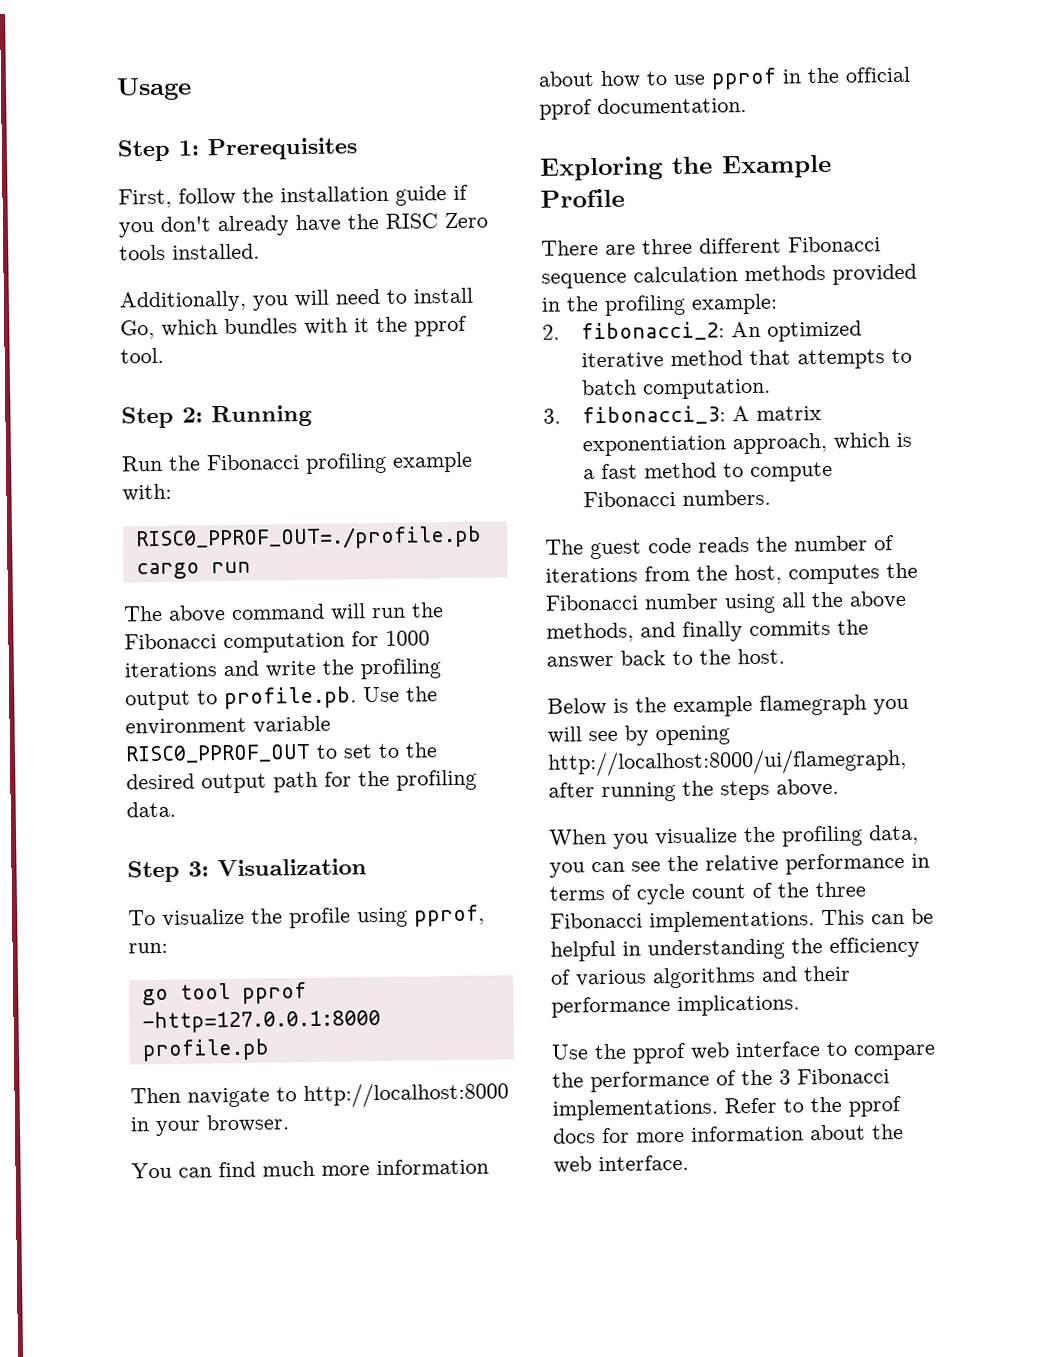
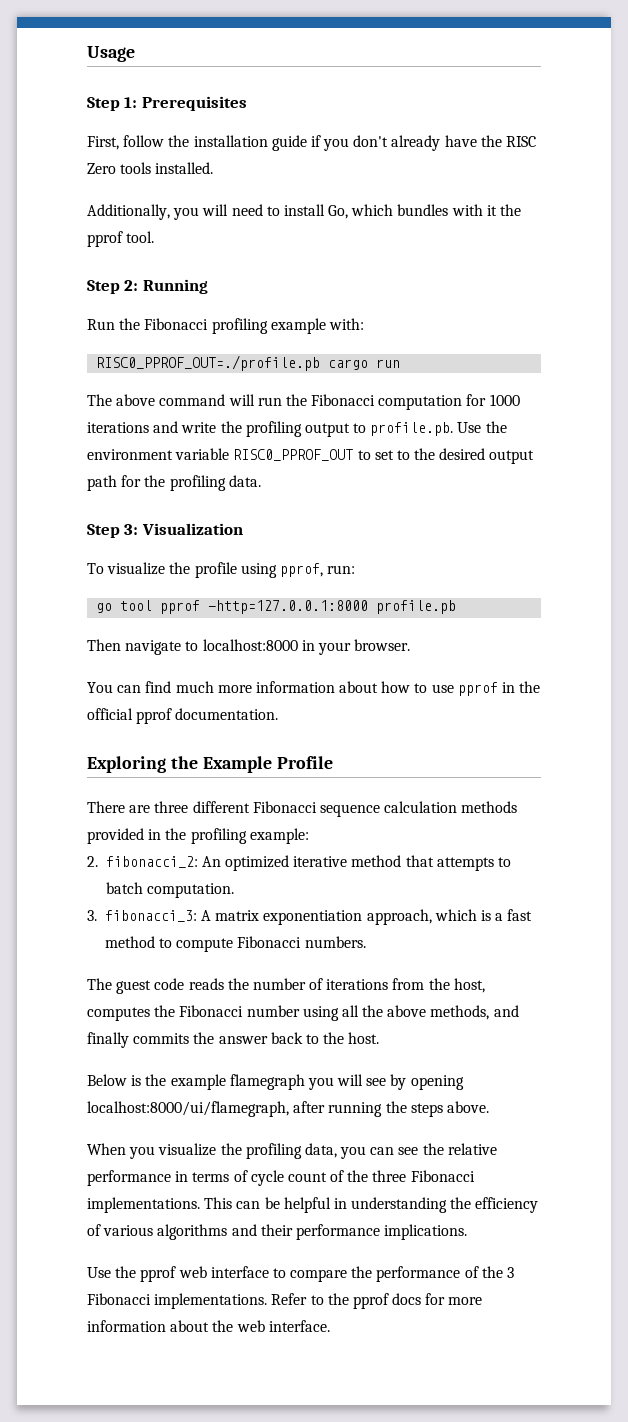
- Then navigate to http://localhost:8000 in your browser.
+ Then navigate to localhost:8000 in your browser.
- Below is the example flamegraph you will see by opening http://localhost:8000/ui/flamegraph, after running the steps above.
+ Below is the example flamegraph you will see by opening localhost:8000/ui/flamegraph, after running the steps above.

